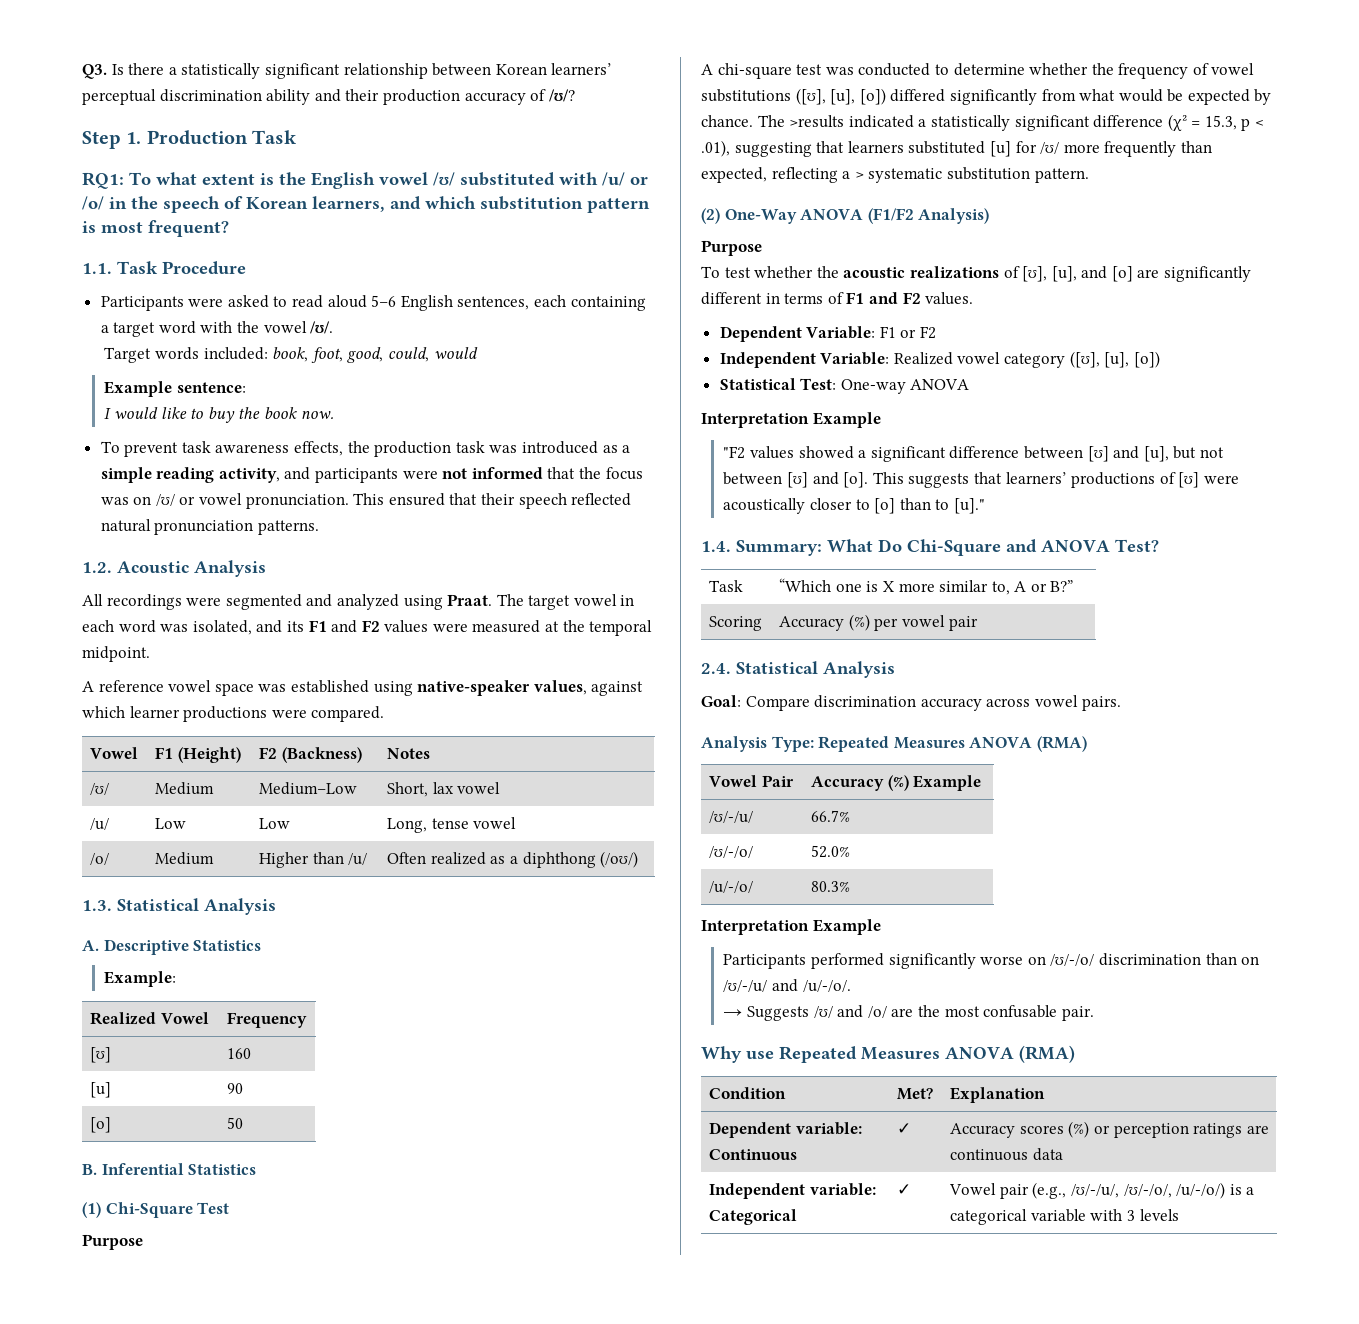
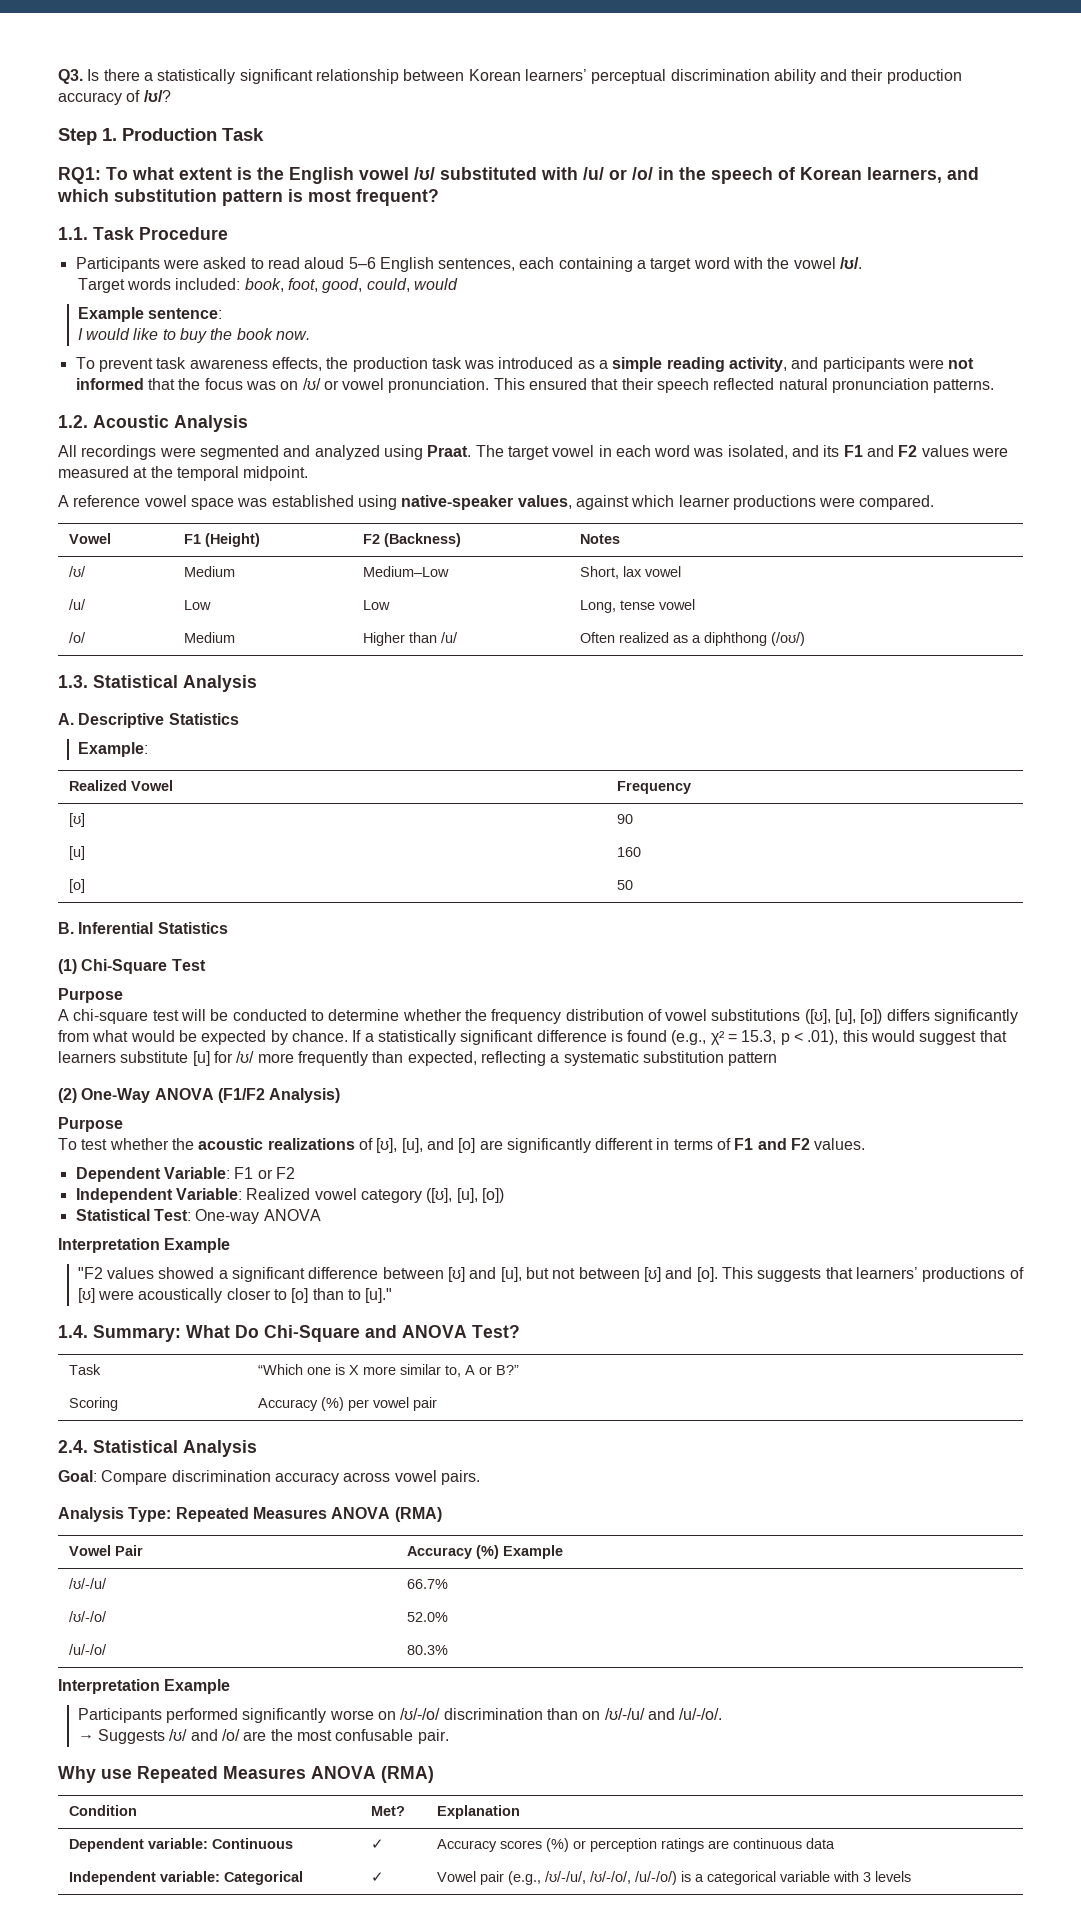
- [ʊ] | 160
+ [ʊ] | 90
- [u] | 90
+ [u] | 160
- A chi-square test was conducted to determine whether the frequency of vowel substitutions ([ʊ], [u], [o]) differed significantly from what would be expected by chance.
+ A chi-square test will be conducted to determine whether the frequency distribution of vowel substitutions ([ʊ], [u], [o]) differs significantly from what would be expected by chance.
- The >results indicated a statistically significant difference (χ² = 15.3, p < .01), suggesting that learners substituted [u] for /ʊ/ more frequently than expected, reflecting a > systematic substitution pattern.
+ If a statistically significant difference is found (e.g., χ² = 15.3, p < .01), this would suggest that learners substitute [u] for /ʊ/ more frequently than expected, reflecting a systematic substitution pattern

